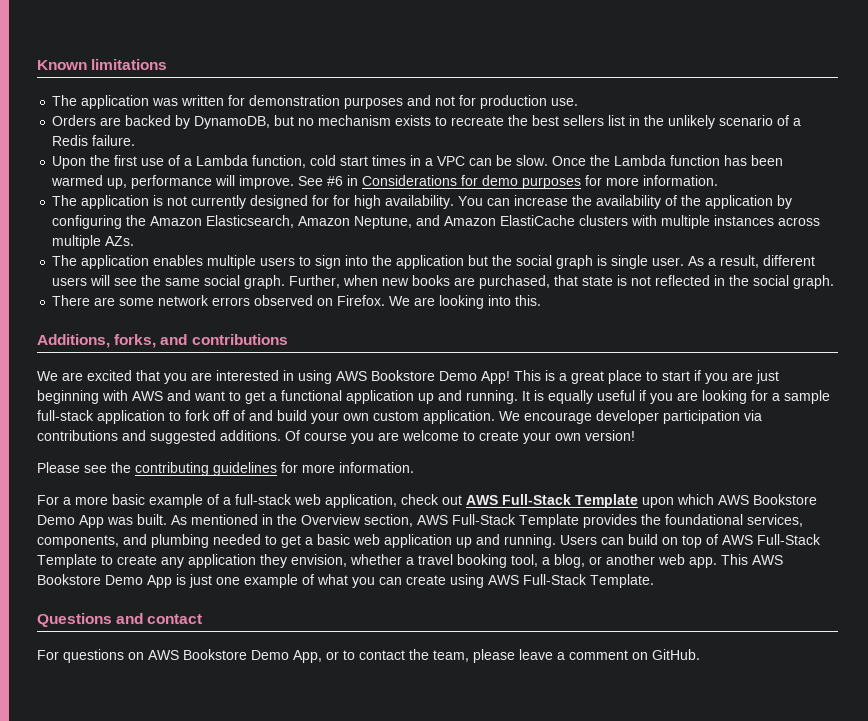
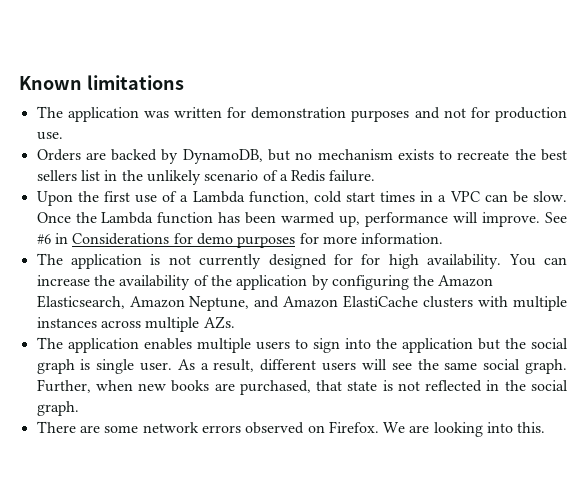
- Additions, forks, and contributions
- We are excited that you are interested in using AWS Bookstore Demo App! This is a great place to start if you are just beginning with AWS and want to get a functional application up and running. It is equally useful if you are looking for a sample full-stack application to fork off of and build your own custom application. We encourage developer participation via contributions and suggested additions. Of course you are welcome to create your own version!
- Please see the contributing guidelines for more information.
- For a more basic example of a full-stack web application, check out AWS Full-Stack Template upon which AWS Bookstore Demo App was built. As mentioned in the Overview section, AWS Full-Stack Template provides the foundational services, components, and plumbing needed to get a basic web application up and running. Users can build on top of AWS Full-Stack Template to create any application they envision, whether a travel booking tool, a blog, or another web app. This AWS Bookstore Demo App is just one example of what you can create using AWS Full-Stack Template.
- Questions and contact
- For questions on AWS Bookstore Demo App, or to contact the team, please leave a comment on GitHub.

